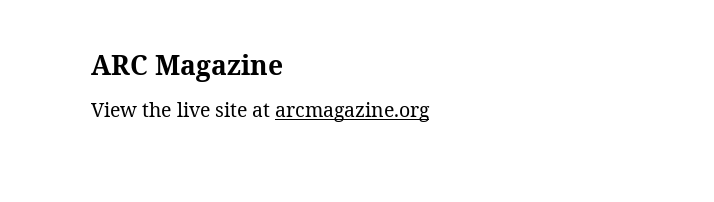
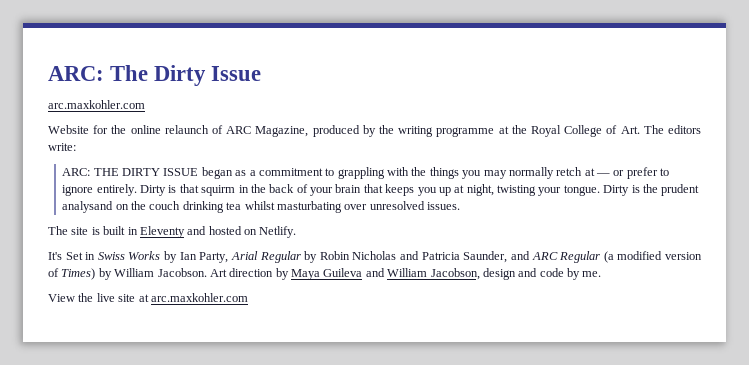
- ARC Magazine
+ ARC: The Dirty Issue
+ arc.maxkohler.com
+ Website for the online relaunch of ARC Magazine, produced by the writing programme at the Royal College of Art. The editors write:
+ ARC: THE DIRTY ISSUE began as a commitment to grappling with the things you may normally retch at — or prefer to ignore entirely. Dirty is that squirm in the back of your brain that keeps you up at night, twisting your tongue. Dirty is the prudent analysand on the couch drinking tea whilst masturbating over unresolved issues.
+ The site is built in Eleventy and hosted on Netlify.
+ It's Set in Swiss Works by Ian Party, Arial Regular by Robin Nicholas and Patricia Saunder, and ARC Regular (a modified version of Times) by William Jacobson. Art direction by Maya Guileva and William Jacobson, design and code by me.
- View the live site at arcmagazine.org
+ View the live site at arc.maxkohler.com

